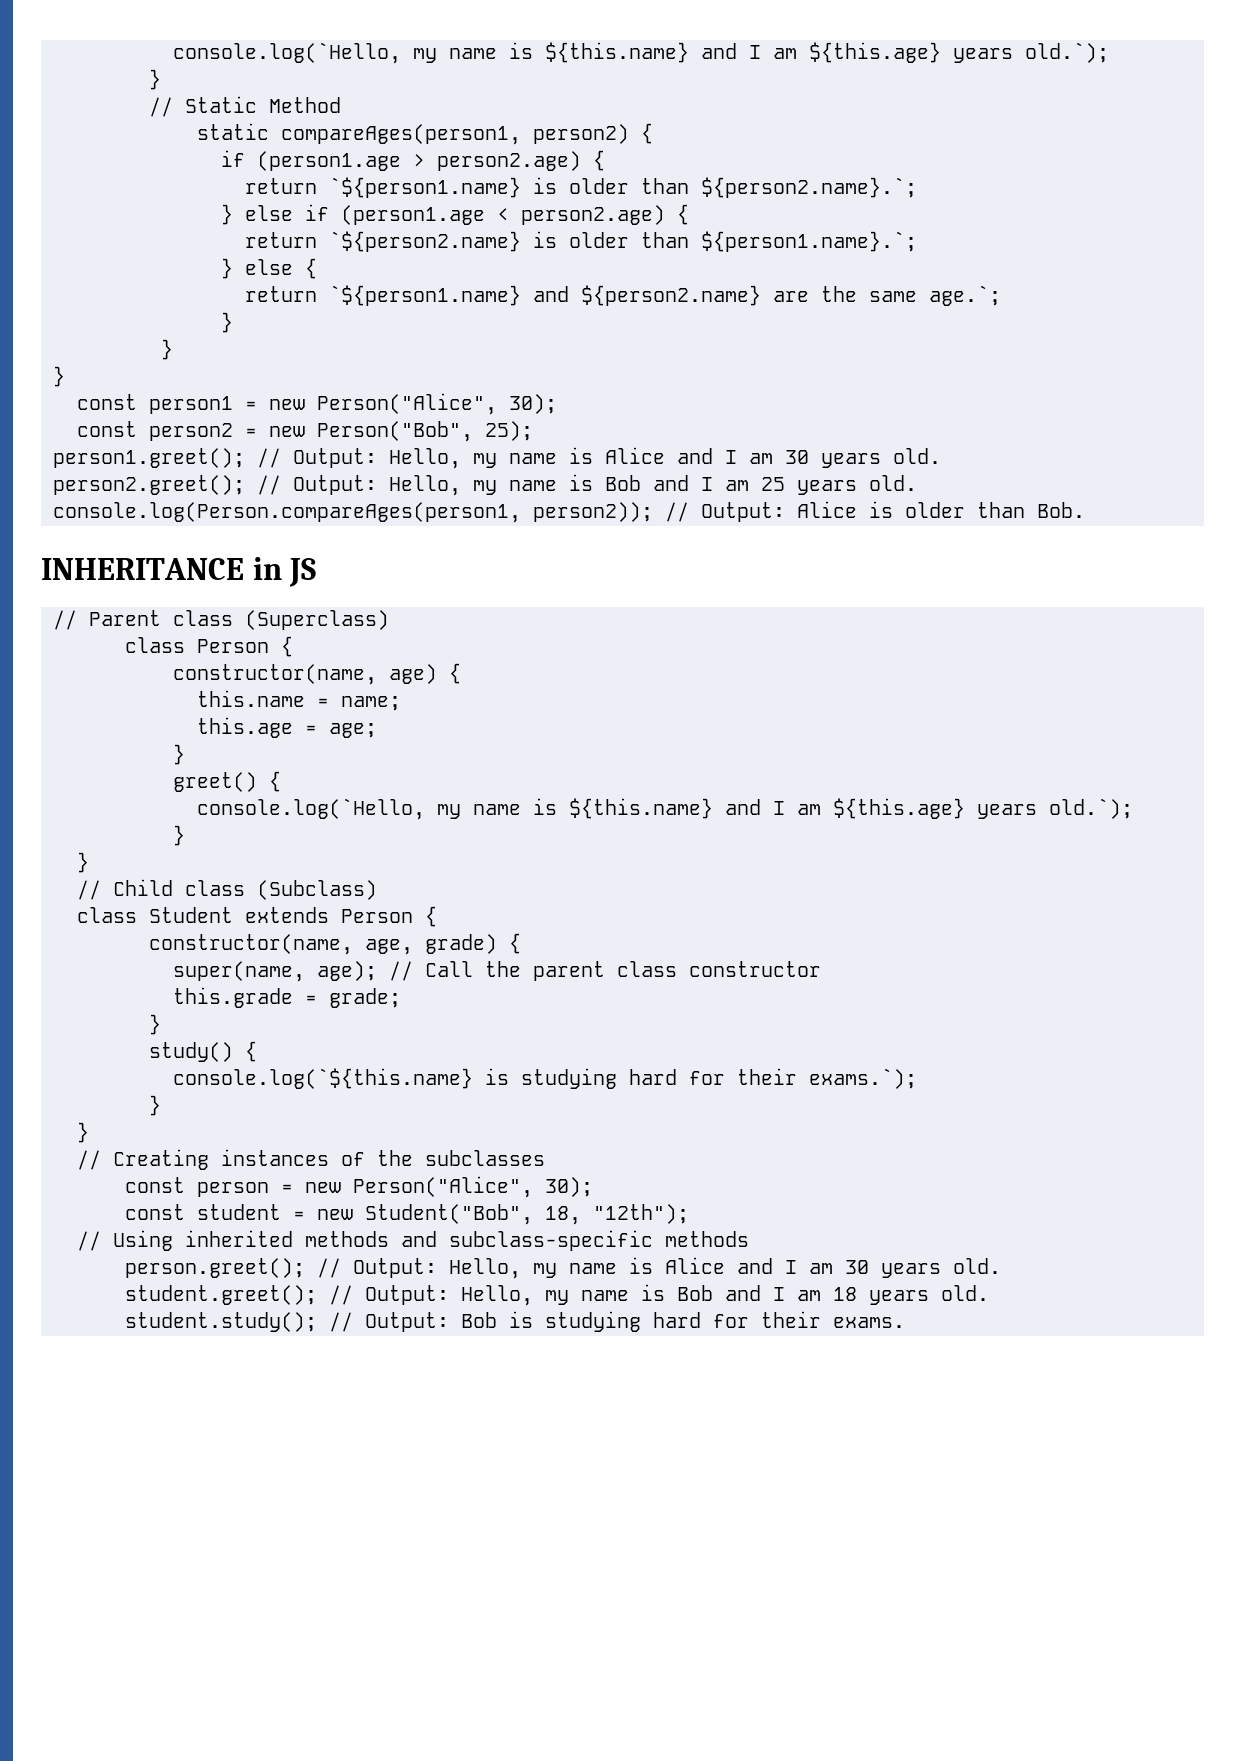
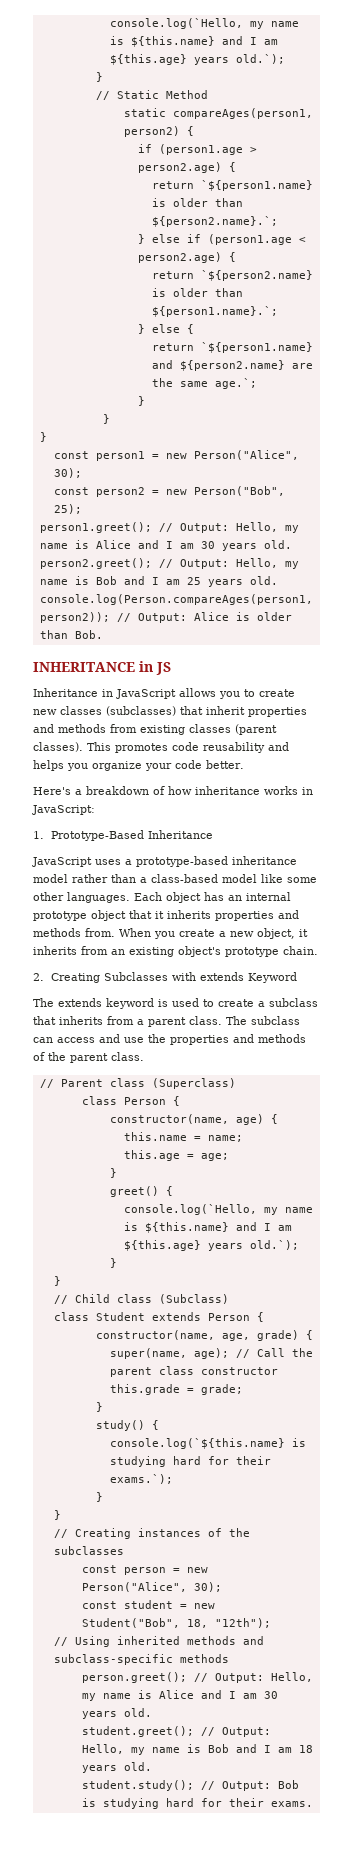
+ Inheritance in JavaScript allows you to create new classes (subclasses) that inherit properties and methods from existing classes (parent classes). This promotes code reusability and helps you organize your code better.
+ Here's a breakdown of how inheritance works in JavaScript:
+ 1. Prototype-Based Inheritance
+ JavaScript uses a prototype-based inheritance model rather than a class-based model like some other languages. Each object has an internal prototype object that it inherits properties and methods from. When you create a new object, it inherits from an existing object's prototype chain.
+ 2. Creating Subclasses with extends Keyword
+ The extends keyword is used to create a subclass that inherits from a parent class. The subclass can access and use the properties and methods of the parent class.

